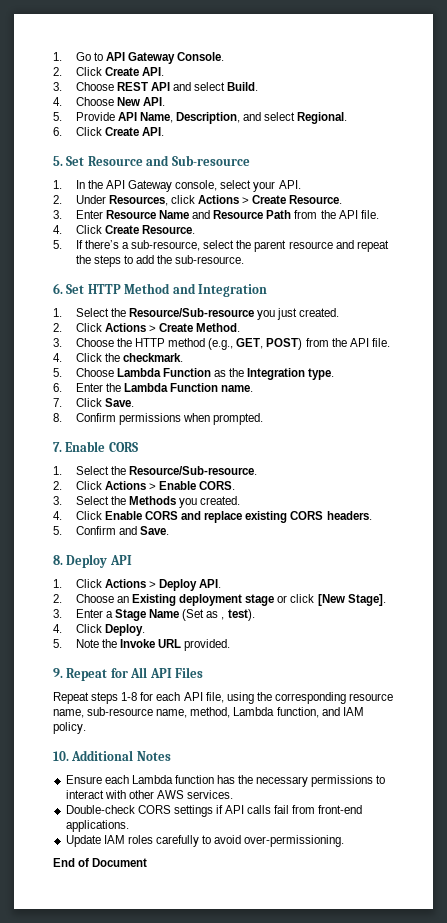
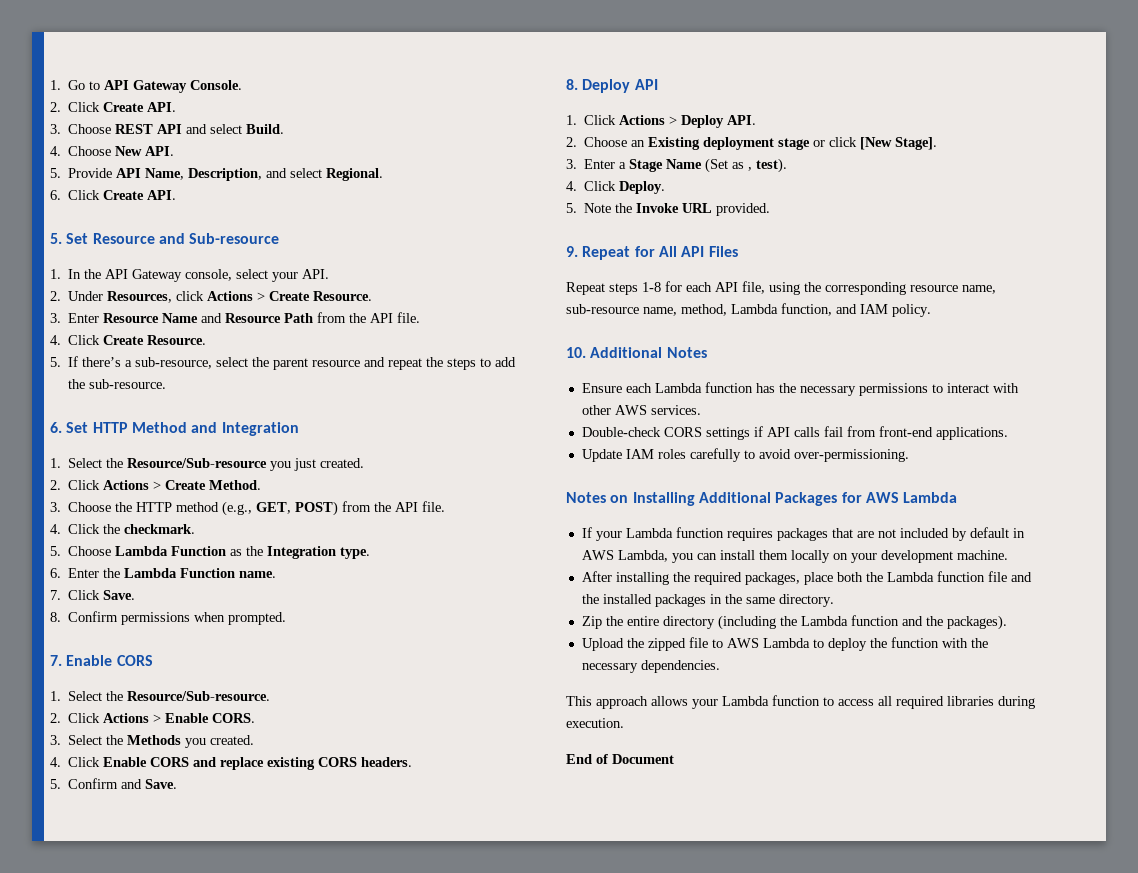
+ Notes on Installing Additional Packages for AWS Lambda
+ If your Lambda function requires packages that are not included by default in AWS Lambda, you can install them locally on your development machine.
+ After installing the required packages, place both the Lambda function file and the installed packages in the same directory.
+ Zip the entire directory (including the Lambda function and the packages).
+ Upload the zipped file to AWS Lambda to deploy the function with the necessary dependencies.
+ This approach allows your Lambda function to access all required libraries during execution.

